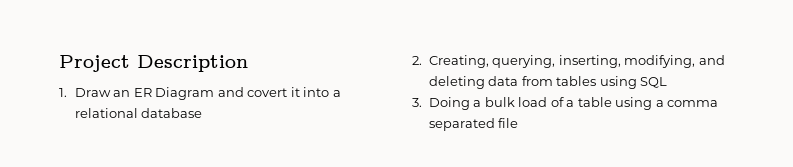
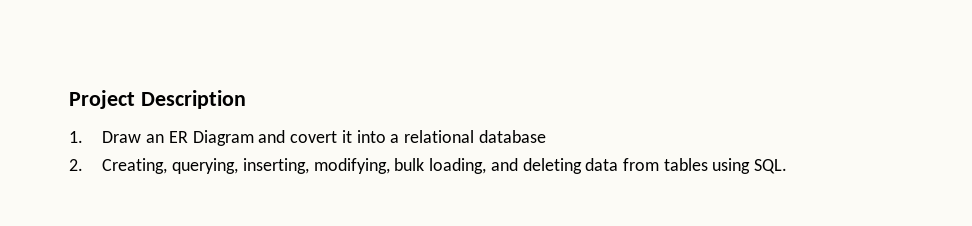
- 2. Creating, querying, inserting, modifying, and deleting data from tables using SQL
- 3. Doing a bulk load of a table using a comma separated file
+ 2. Creating, querying, inserting, modifying, bulk loading, and deleting data from tables using SQL.

